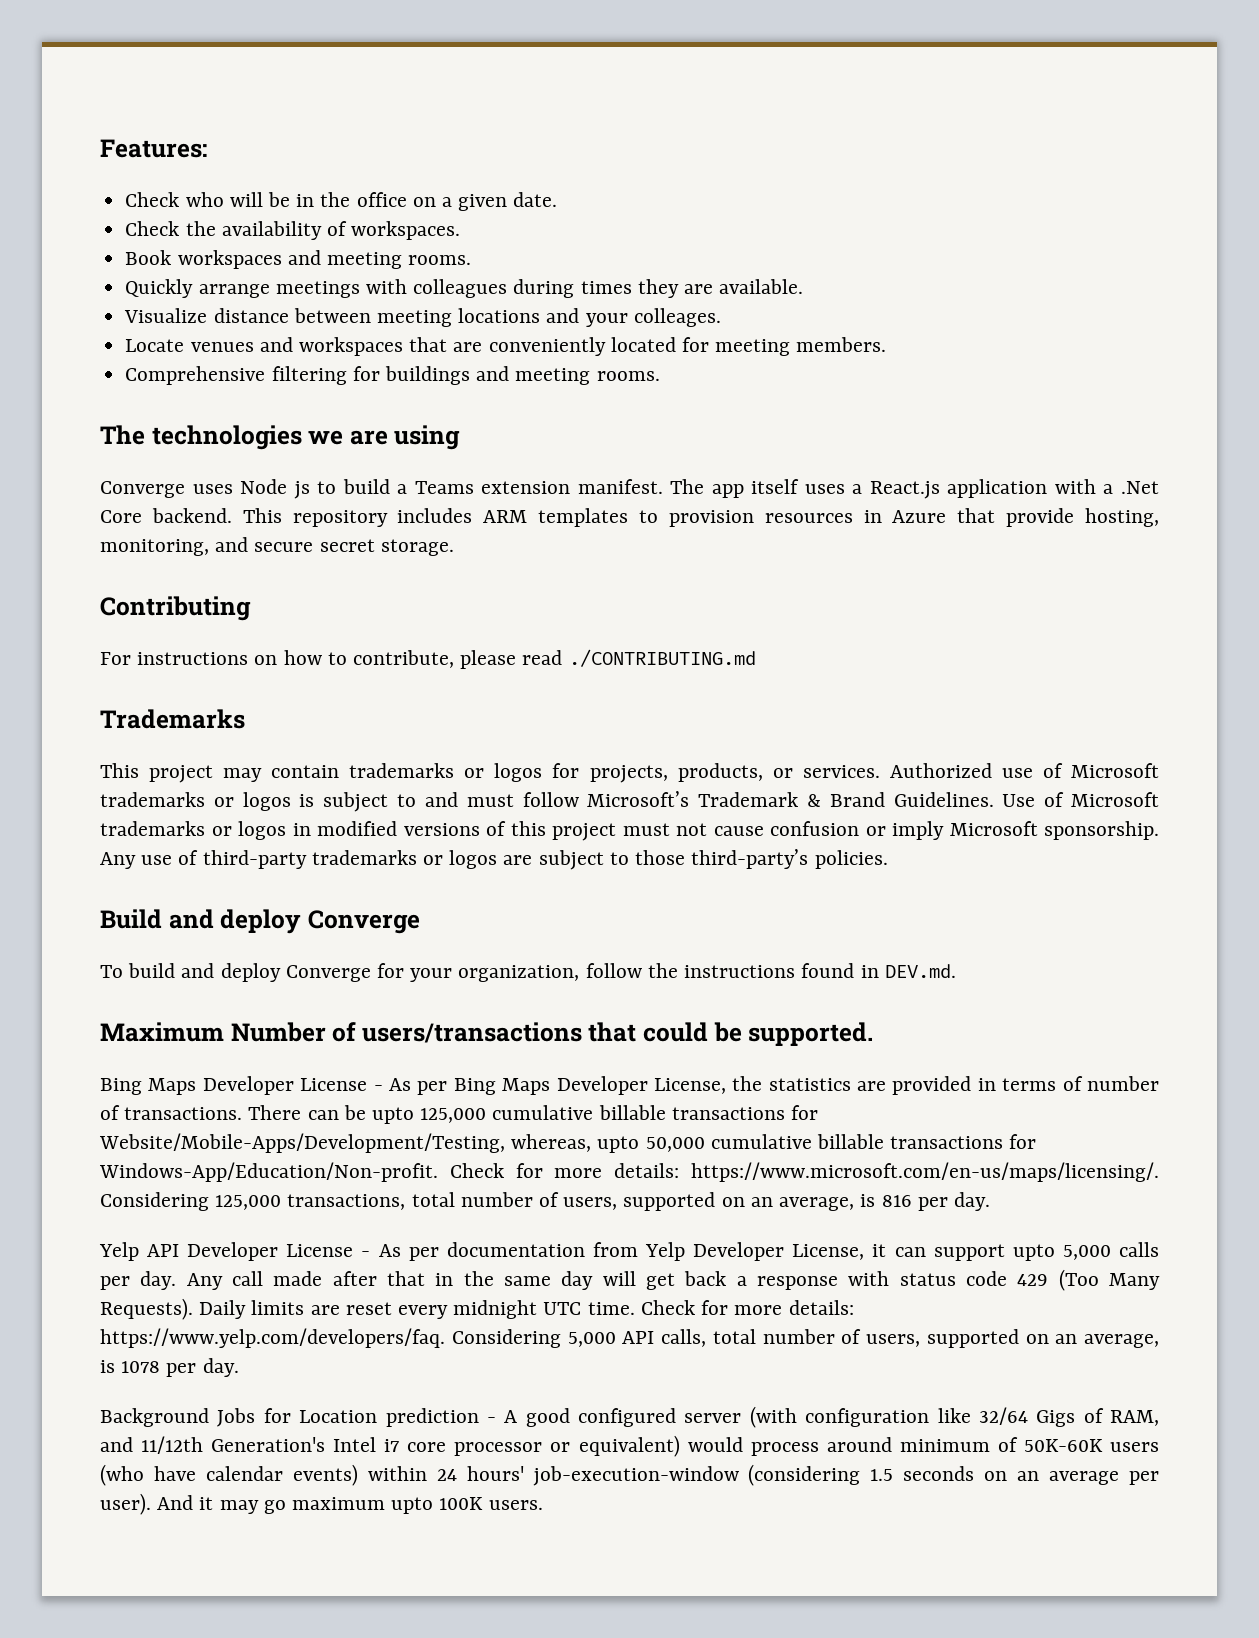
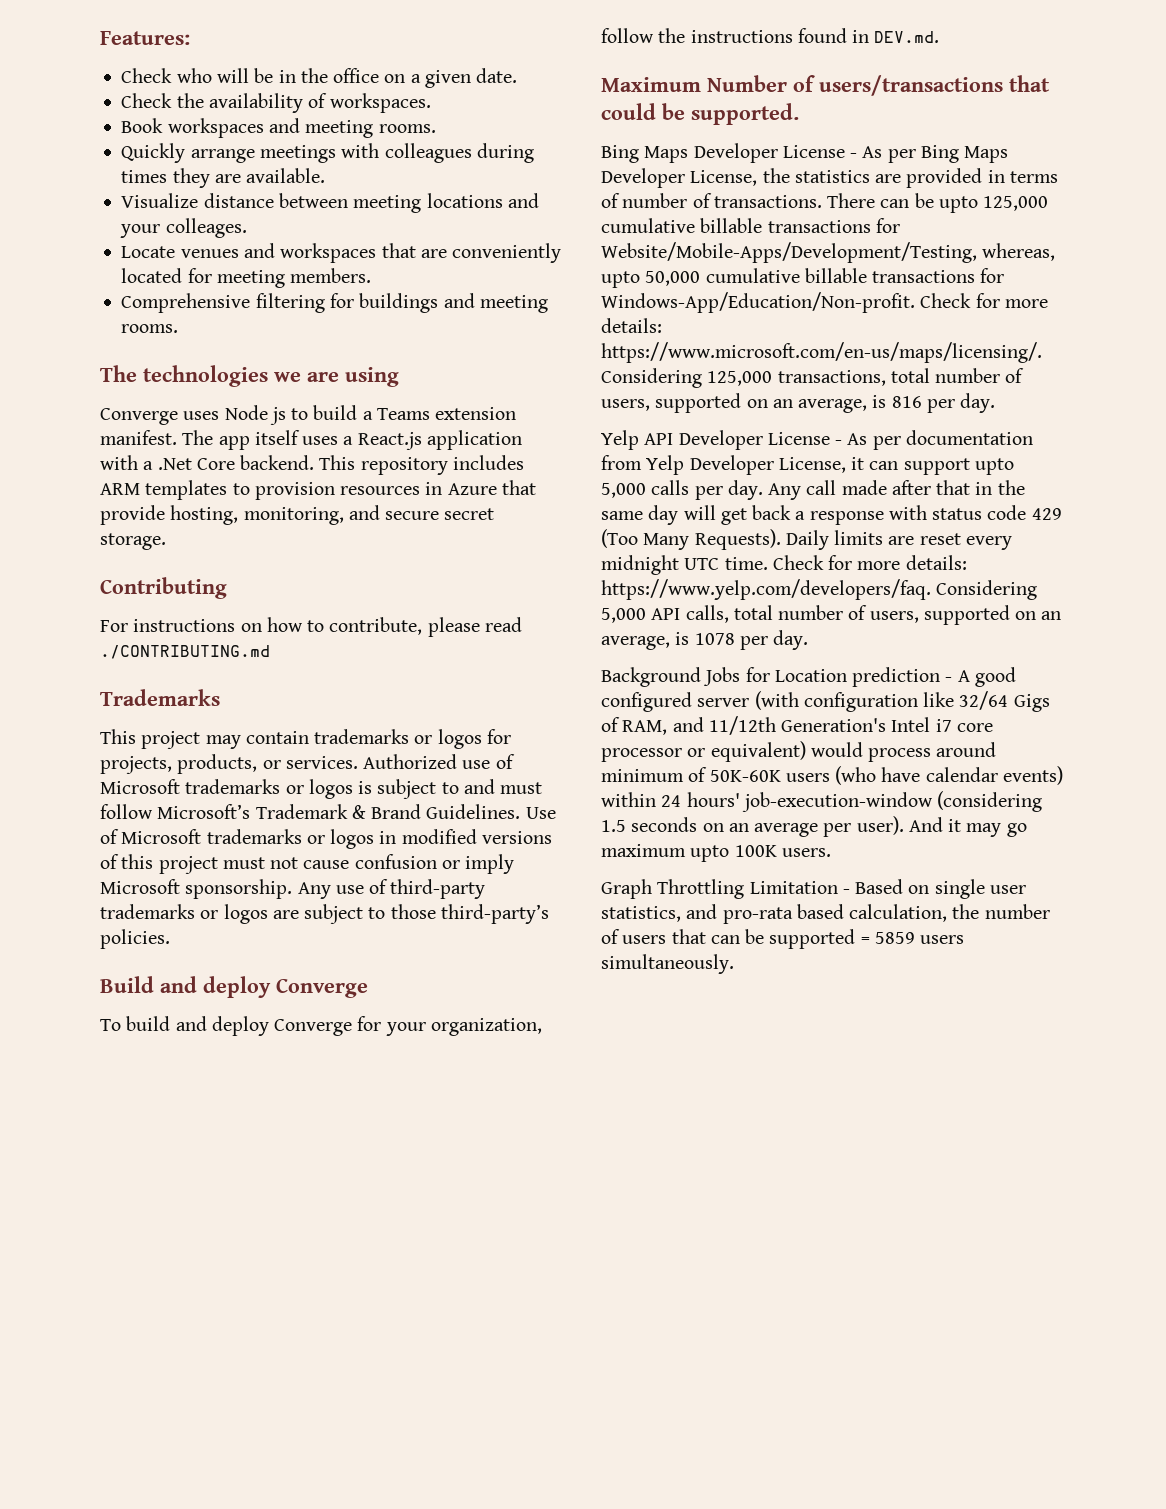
+ Graph Throttling Limitation - Based on single user statistics, and pro-rata based calculation, the number of users that can be supported = 5859 users simultaneously.

